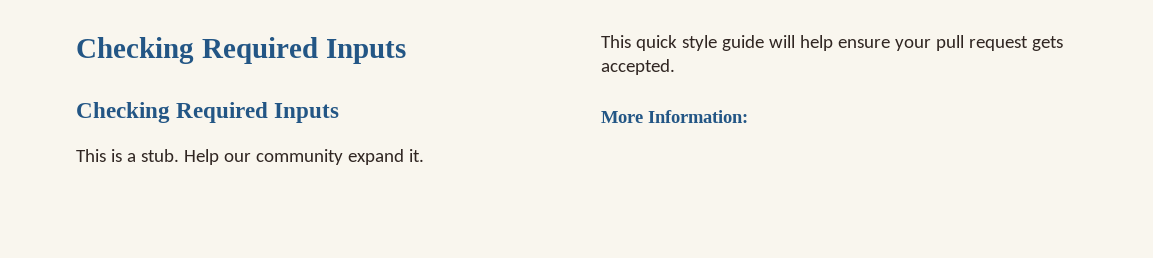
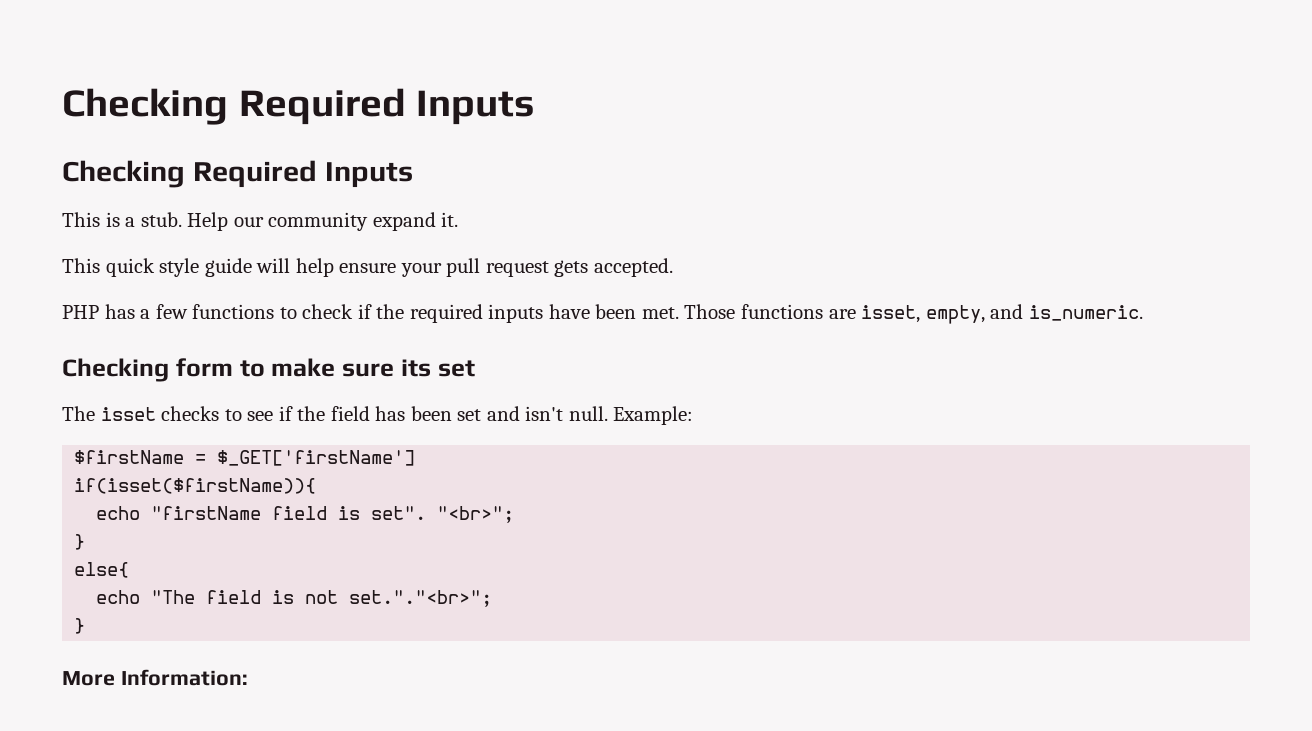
+ PHP has a few functions to check if the required inputs have been met. Those functions are isset, empty, and is_numeric.
+ Checking form to make sure its set
+ The isset checks to see if the field has been set and isn't null. Example:
+ $firstName = $_GET['firstName']
+ if(isset($firstName)){
+ echo "firstName field is set". "<br>";
+ }
+ else{
+ echo "The field is not set."."<br>";
+ }

